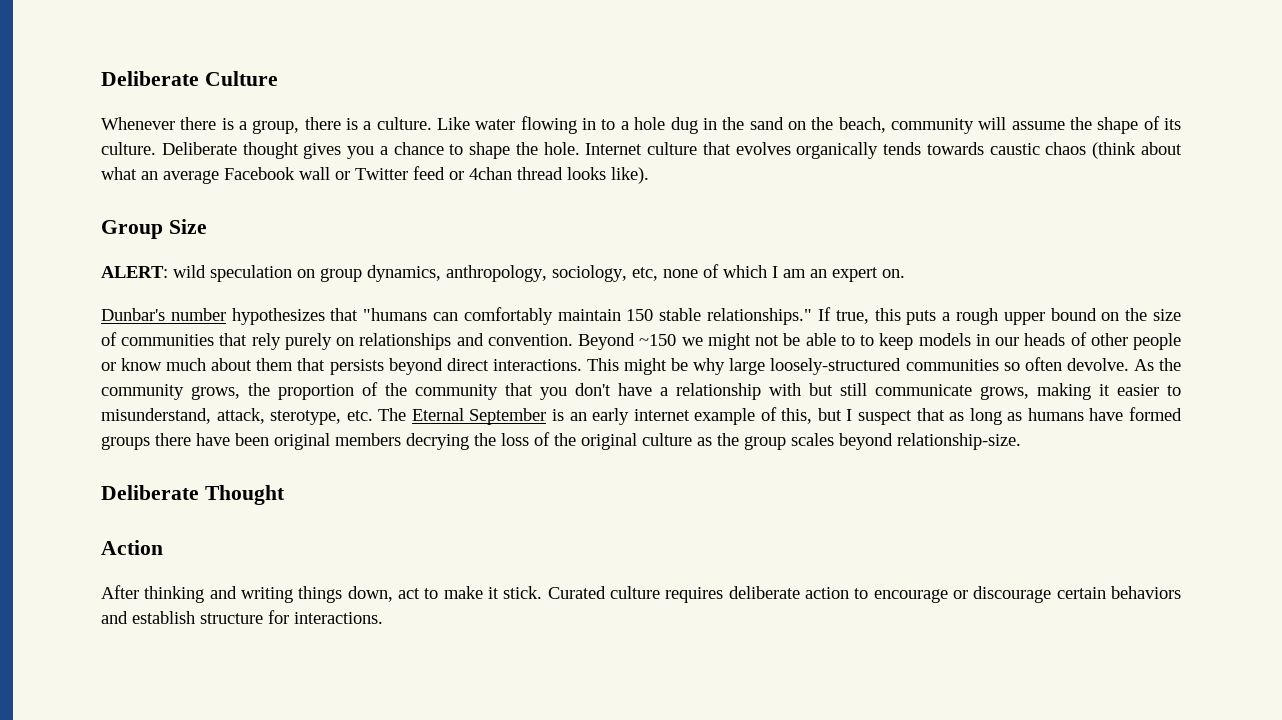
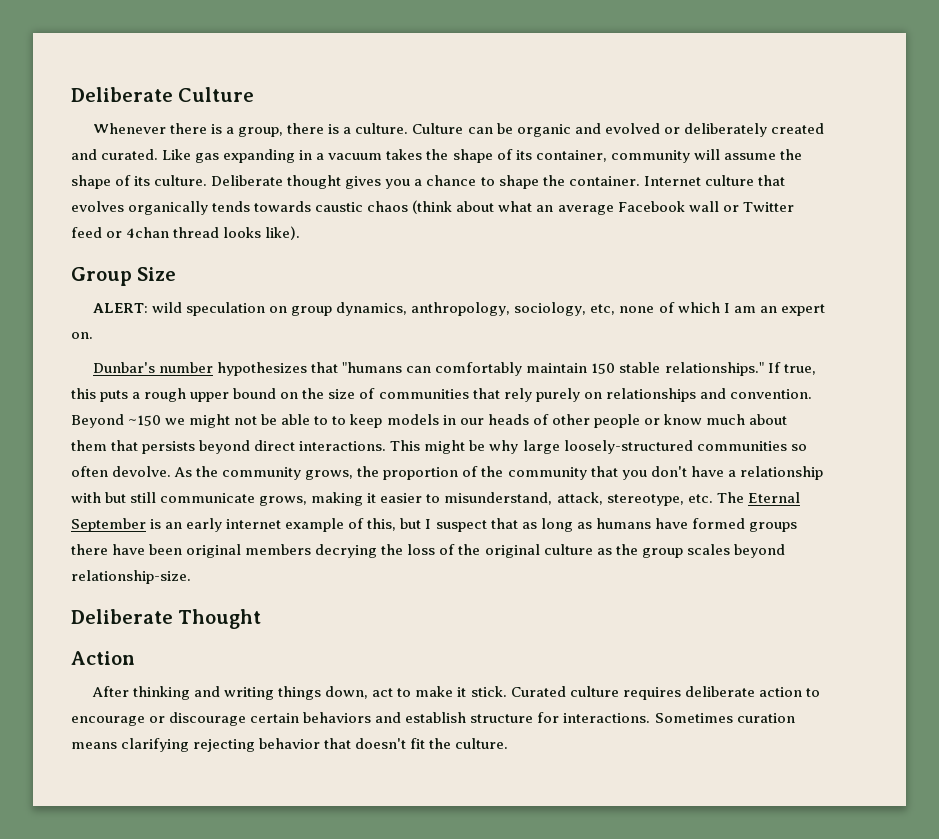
- Like water flowing in to a hole dug in the sand on the beach, community will assume the shape of its culture.
+ Culture can be organic and evolved or deliberately created and curated. Like gas expanding in a vacuum takes the shape of its container, community will assume the shape of its culture.
- Deliberate thought gives you a chance to shape the hole.
+ Deliberate thought gives you a chance to shape the container.
- As the community grows, the proportion of the community that you don't have a relationship with but still communicate grows, making it easier to misunderstand, attack, sterotype, etc. The Eternal September is an early internet example of this, but I suspect that as long as humans have formed groups there have been original members decrying the loss of the original culture as the group scales beyond relationship-size.
+ As the community grows, the proportion of the community that you don't have a relationship with but still communicate grows, making it easier to misunderstand, attack, stereotype, etc. The Eternal September is an early internet example of this, but I suspect that as long as humans have formed groups there have been original members decrying the loss of the original culture as the group scales beyond relationship-size.
+ Sometimes curation means clarifying rejecting behavior that doesn't fit the culture.

